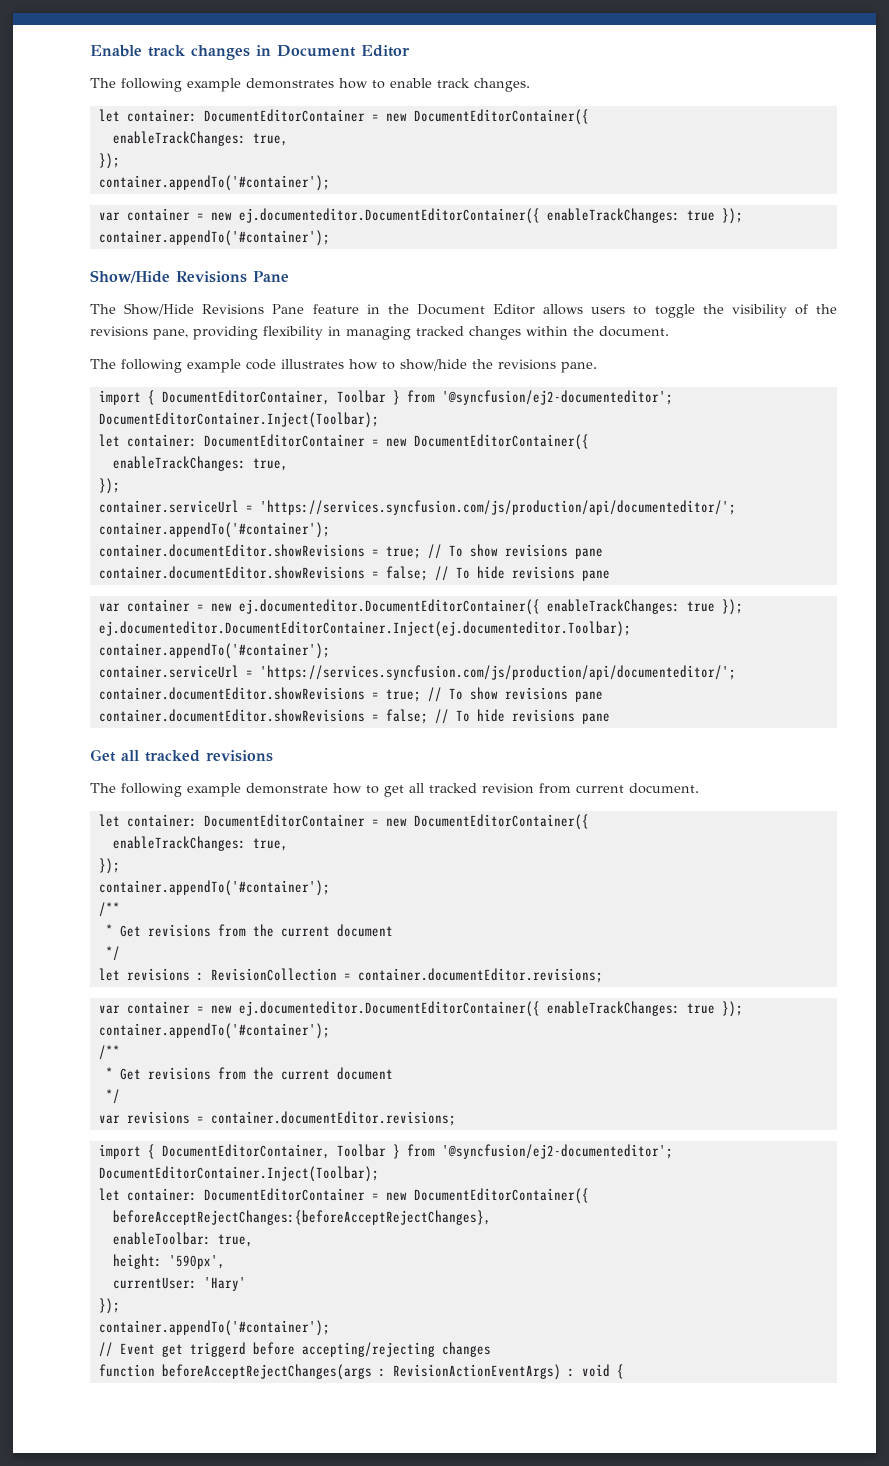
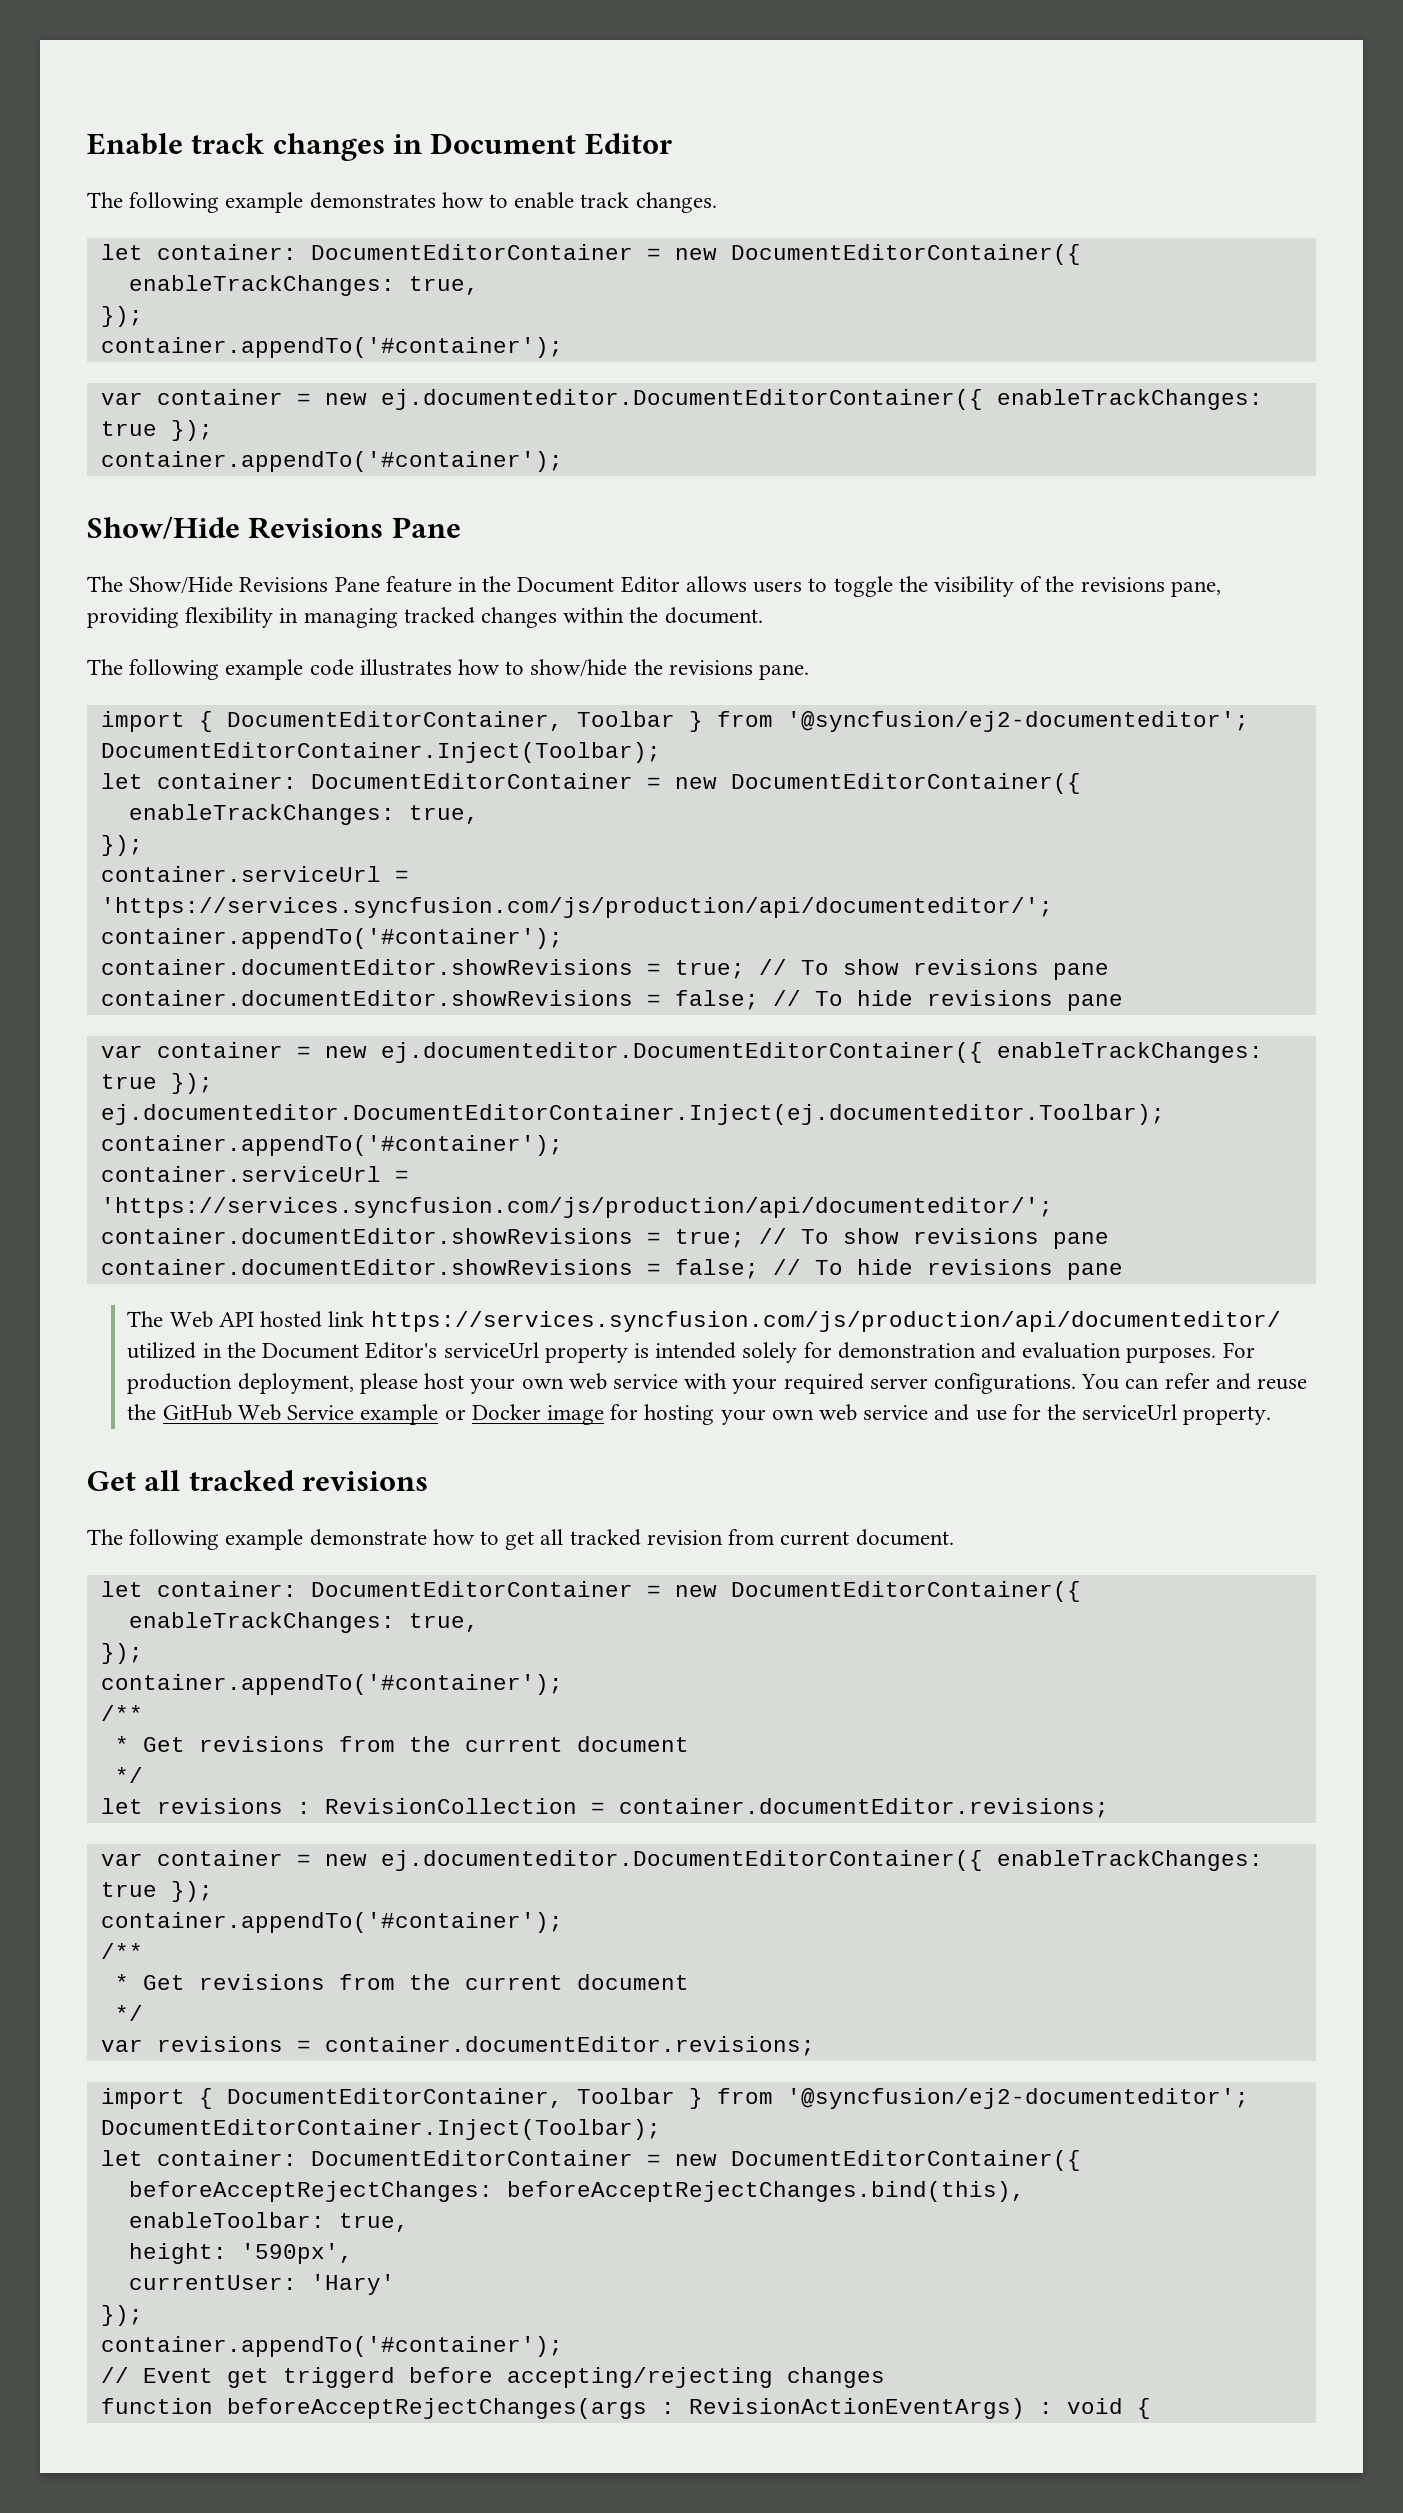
+ The Web API hosted link https://services.syncfusion.com/js/production/api/documenteditor/ utilized in the Document Editor's serviceUrl property is intended solely for demonstration and evaluation purposes. For production deployment, please host your own web service with your required server configurations. You can refer and reuse the GitHub Web Service example or Docker image for hosting your own web service and use for the serviceUrl property.
- beforeAcceptRejectChanges:{beforeAcceptRejectChanges},
+ beforeAcceptRejectChanges: beforeAcceptRejectChanges.bind(this),

